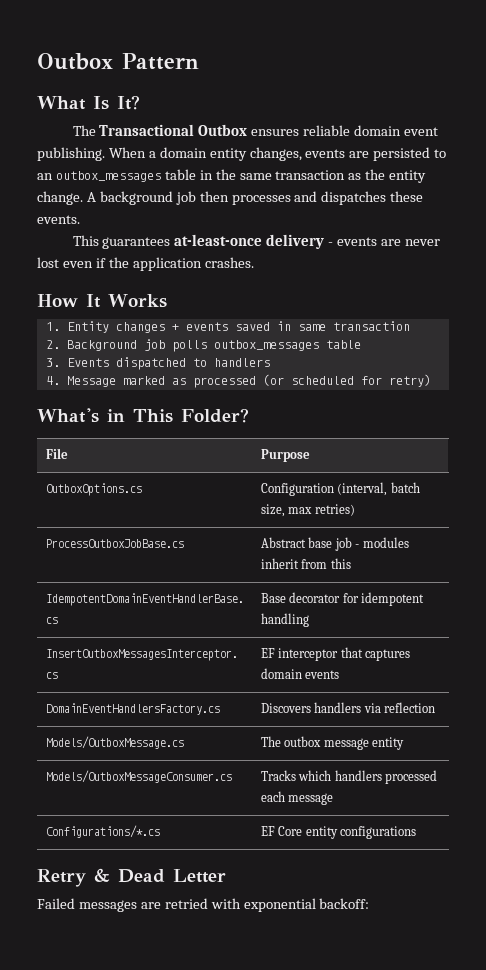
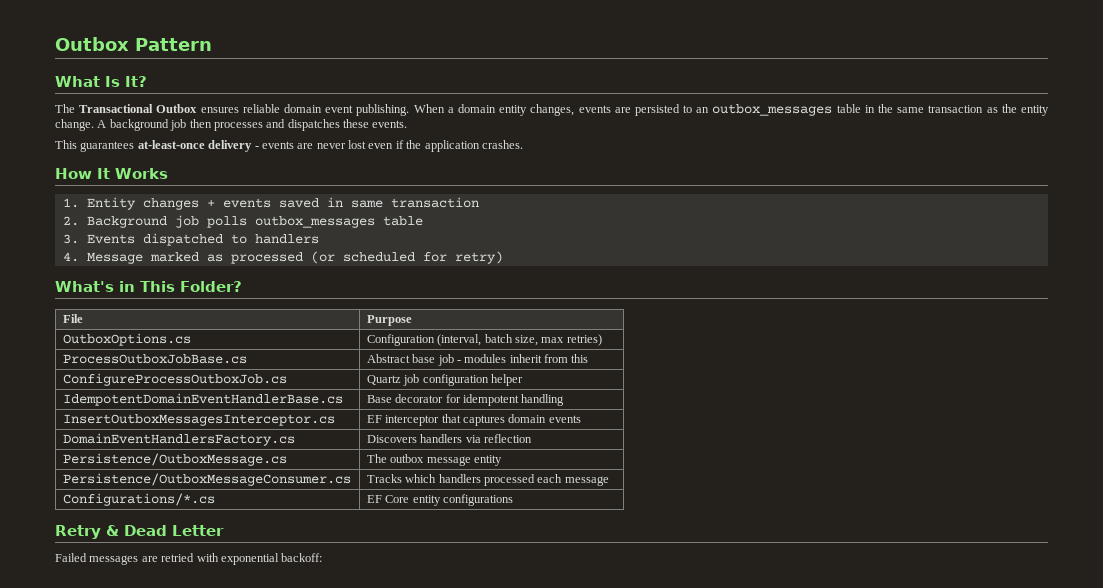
+ ConfigureProcessOutboxJob.cs | Quartz job configuration helper
- Models/OutboxMessage.cs | The outbox message entity
+ Persistence/OutboxMessage.cs | The outbox message entity
- Models/OutboxMessageConsumer.cs | Tracks which handlers processed each message
+ Persistence/OutboxMessageConsumer.cs | Tracks which handlers processed each message

